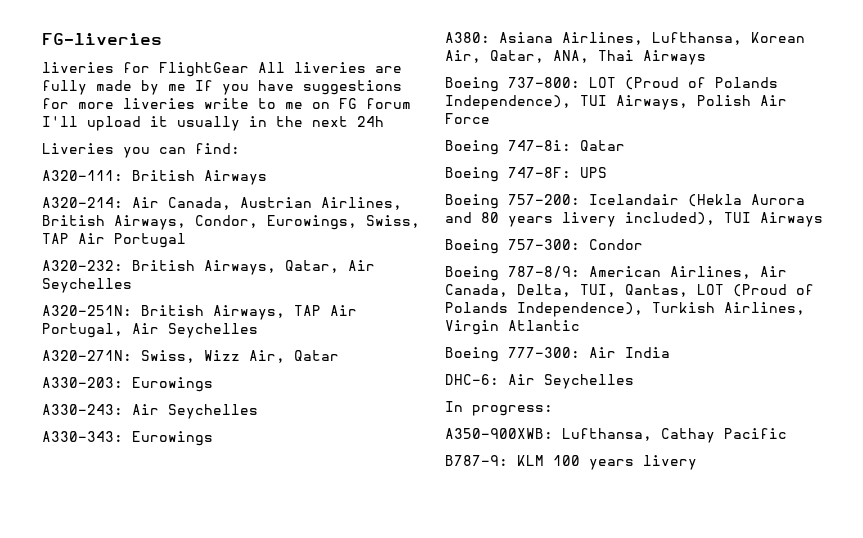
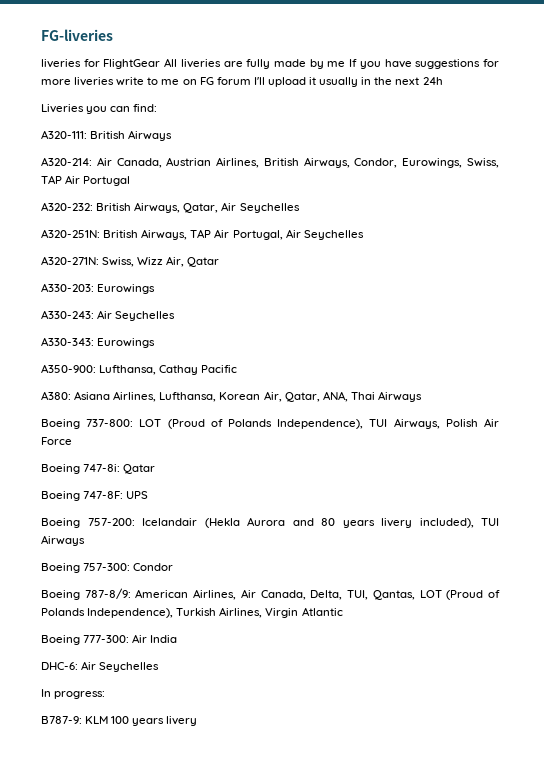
+ A350-900: Lufthansa, Cathay Pacific
- A350-900XWB: Lufthansa, Cathay Pacific

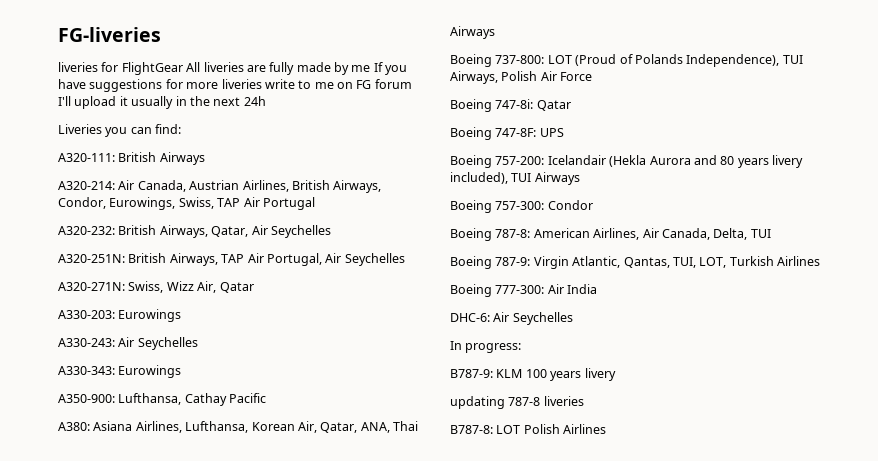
- Boeing 787-8/9: American Airlines, Air Canada, Delta, TUI, Qantas, LOT (Proud of Polands Independence), Turkish Airlines, Virgin Atlantic
+ Boeing 787-8: American Airlines, Air Canada, Delta, TUI
+ Boeing 787-9: Virgin Atlantic, Qantas, TUI, LOT, Turkish Airlines
+ updating 787-8 liveries
+ B787-8: LOT Polish Airlines

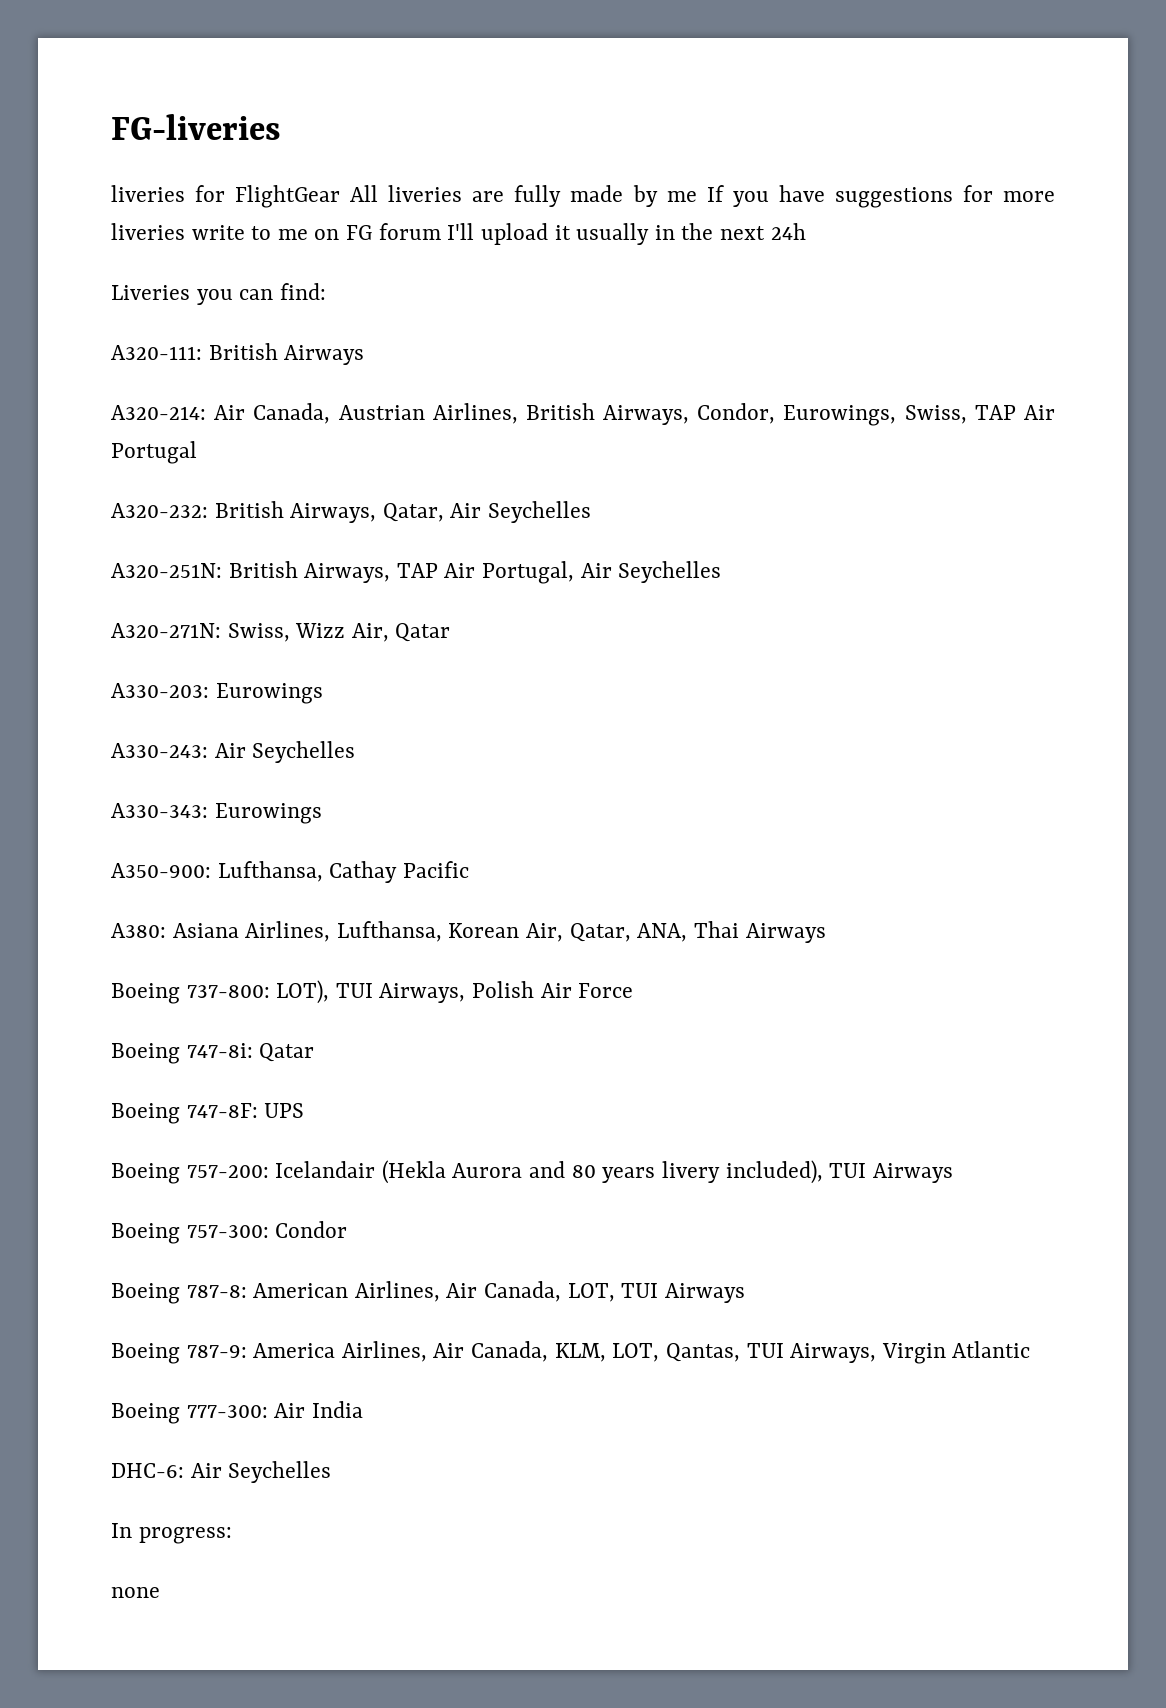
- Boeing 737-800: LOT (Proud of Polands Independence), TUI Airways, Polish Air Force
+ Boeing 737-800: LOT), TUI Airways, Polish Air Force
- Boeing 787-8: American Airlines, Air Canada, Delta, TUI
+ Boeing 787-8: American Airlines, Air Canada, LOT, TUI Airways
- Boeing 787-9: Virgin Atlantic, Qantas, TUI, LOT, Turkish Airlines
+ Boeing 787-9: America Airlines, Air Canada, KLM, LOT, Qantas, TUI Airways, Virgin Atlantic
- B787-9: KLM 100 years livery
- updating 787-8 liveries
- B787-8: LOT Polish Airlines
+ none

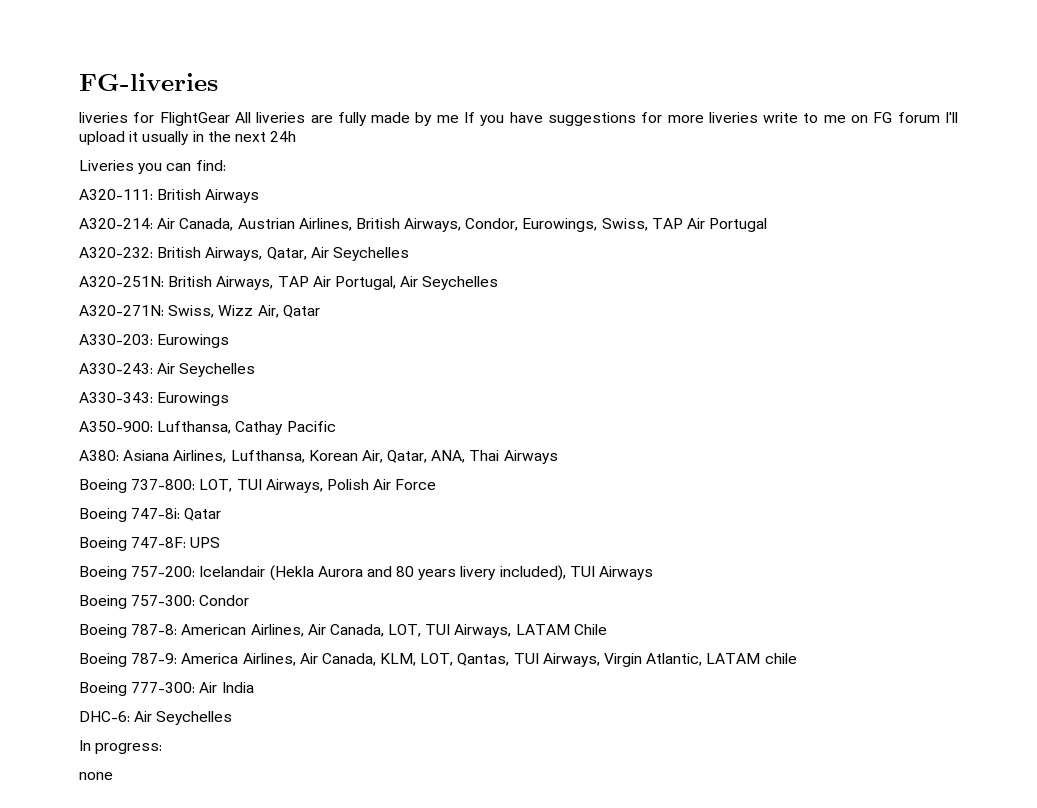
- Boeing 737-800: LOT), TUI Airways, Polish Air Force
+ Boeing 737-800: LOT, TUI Airways, Polish Air Force
- Boeing 787-8: American Airlines, Air Canada, LOT, TUI Airways
+ Boeing 787-8: American Airlines, Air Canada, LOT, TUI Airways, LATAM Chile
- Boeing 787-9: America Airlines, Air Canada, KLM, LOT, Qantas, TUI Airways, Virgin Atlantic
+ Boeing 787-9: America Airlines, Air Canada, KLM, LOT, Qantas, TUI Airways, Virgin Atlantic, LATAM chile

